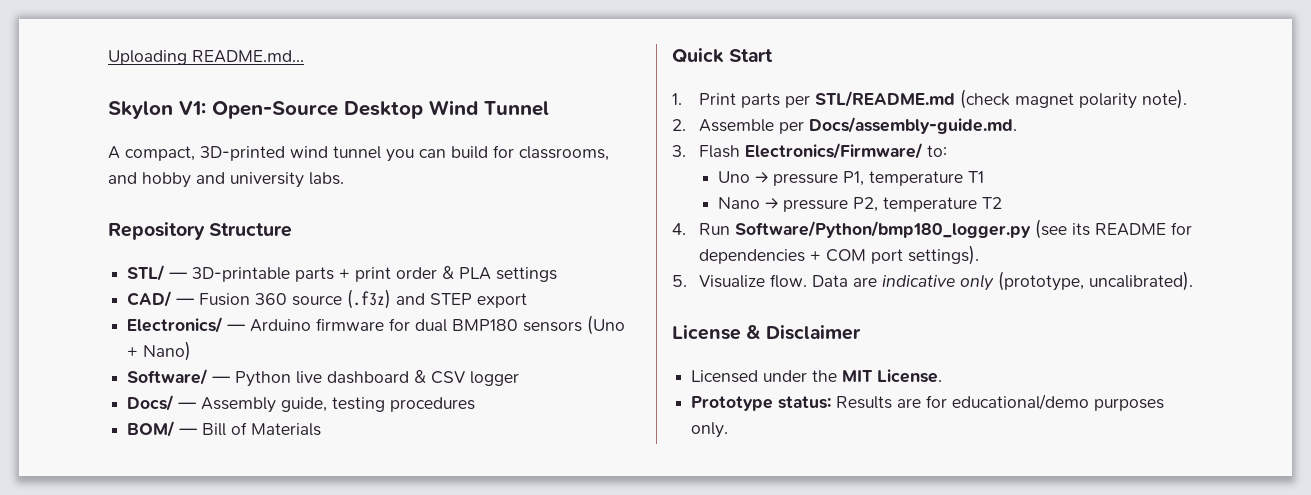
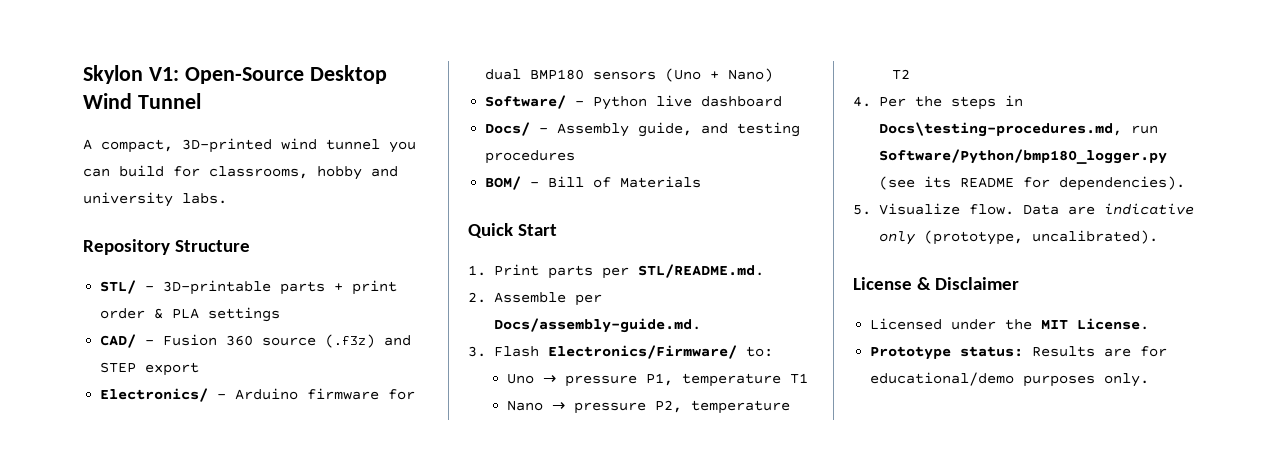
- Uploading README.md…
- A compact, 3D-printed wind tunnel you can build for classrooms, and hobby and university labs.
+ A compact, 3D-printed wind tunnel you can build for classrooms, hobby and university labs.
- STL/ — 3D-printable parts + print order & PLA settings
+ STL/ - 3D-printable parts + print order & PLA settings
- CAD/ — Fusion 360 source (.f3z) and STEP export
+ CAD/ - Fusion 360 source (.f3z) and STEP export
- Electronics/ — Arduino firmware for dual BMP180 sensors (Uno + Nano)
+ Electronics/ - Arduino firmware for dual BMP180 sensors (Uno + Nano)
- Software/ — Python live dashboard & CSV logger
+ Software/ - Python live dashboard
- Docs/ — Assembly guide, testing procedures
+ Docs/ - Assembly guide, and testing procedures
- BOM/ — Bill of Materials
+ BOM/ - Bill of Materials
- 1. Print parts per STL/README.md (check magnet polarity note).
+ 1. Print parts per STL/README.md.
- 4. Run Software/Python/bmp180_logger.py (see its README for dependencies + COM port settings).
+ 4. Per the steps in Docs\testing-procedures.md, run Software/Python/bmp180_logger.py (see its README for dependencies).

